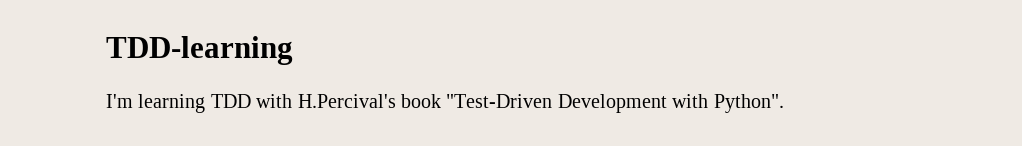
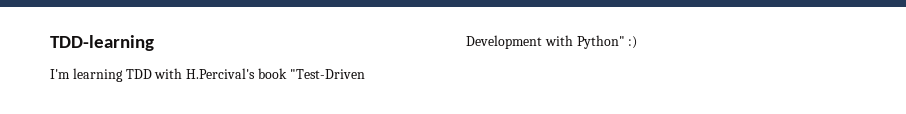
- I'm learning TDD with H.Percival's book "Test-Driven Development with Python".
+ I'm learning TDD with H.Percival's book "Test-Driven Development with Python" :)

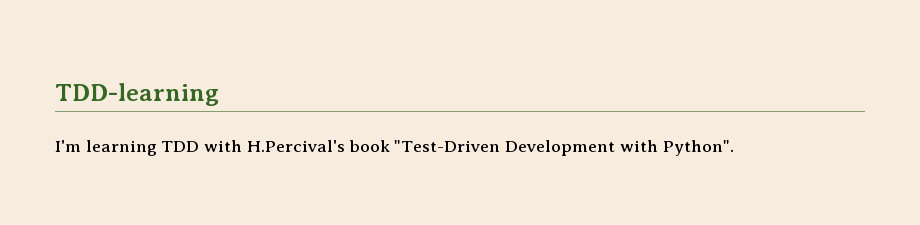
- I'm learning TDD with H.Percival's book "Test-Driven Development with Python" :)
+ I'm learning TDD with H.Percival's book "Test-Driven Development with Python".

